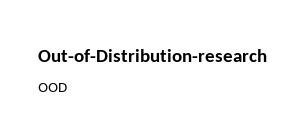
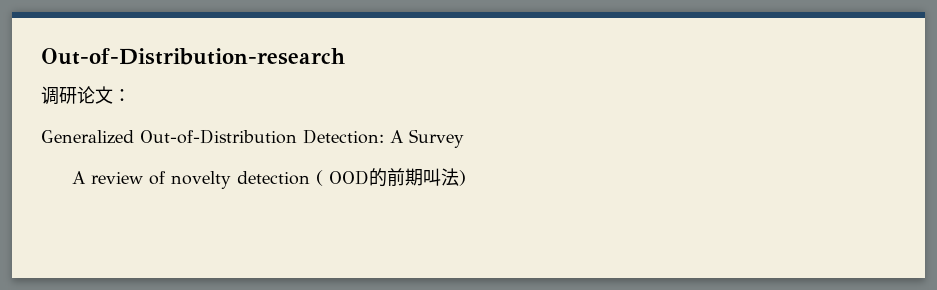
- OOD
+ 调研论文：
+ Generalized Out-of-Distribution Detection: A Survey
+ A review of novelty detection ( OOD的前期叫法)

